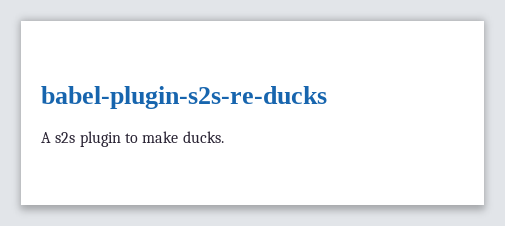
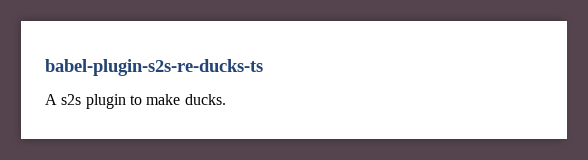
- babel-plugin-s2s-re-ducks
+ babel-plugin-s2s-re-ducks-ts

